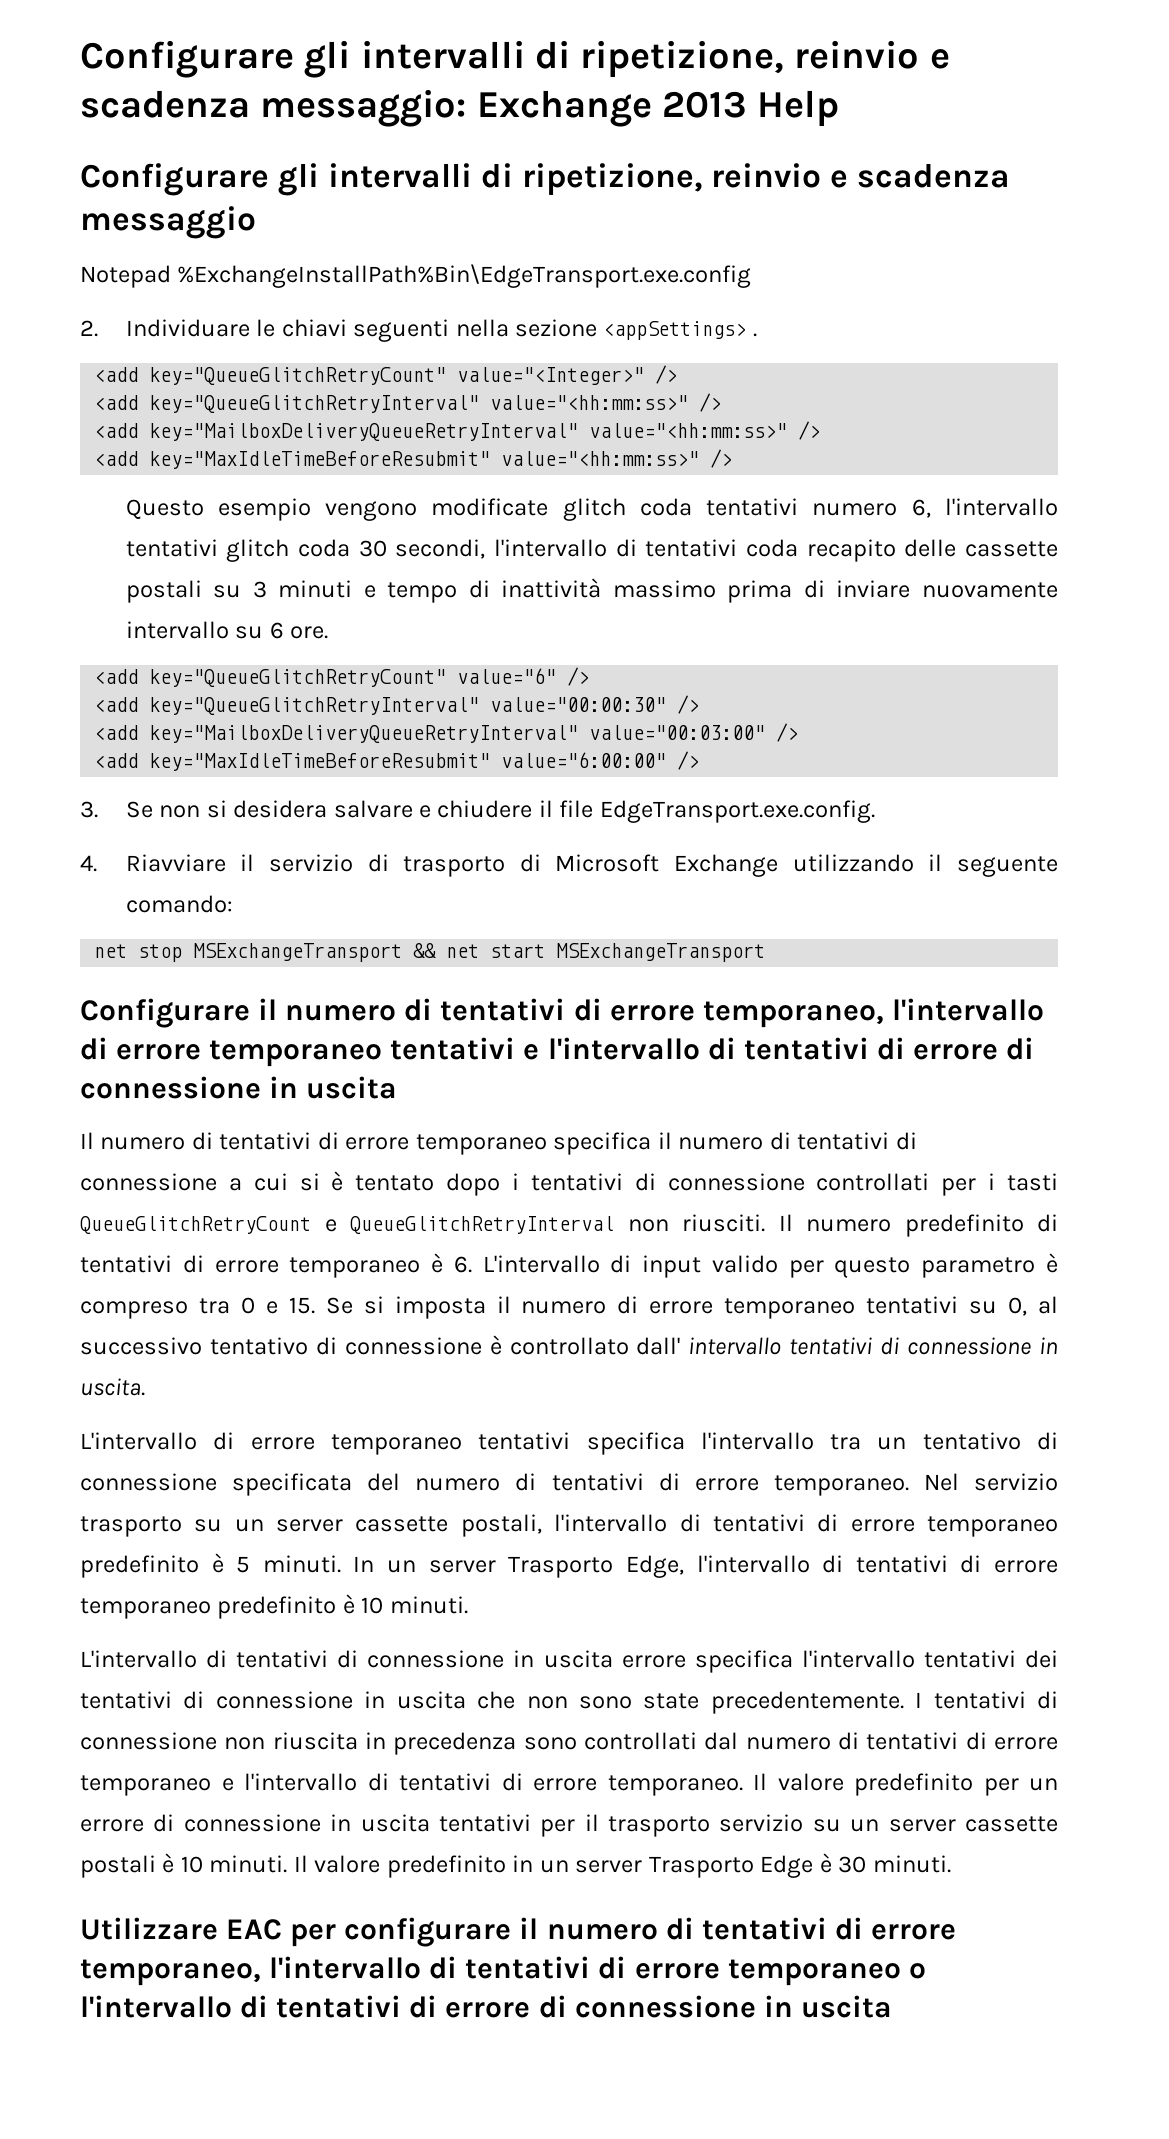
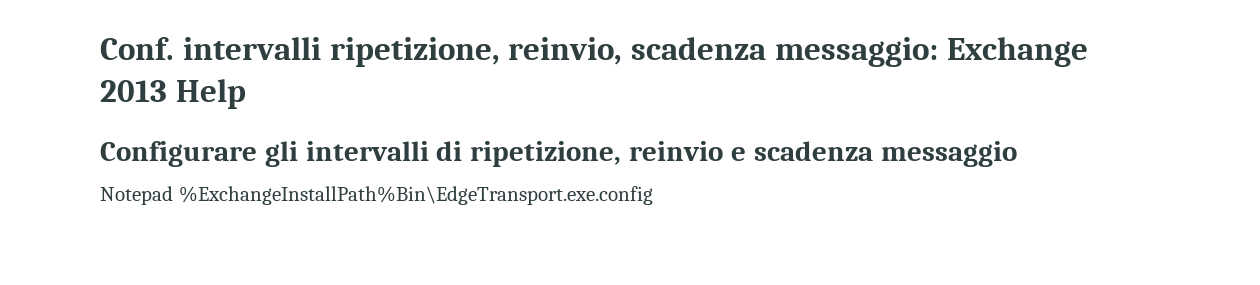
- Configurare gli intervalli di ripetizione, reinvio e scadenza messaggio: Exchange 2013 Help
+ Conf. intervalli ripetizione, reinvio, scadenza messaggio: Exchange 2013 Help
- 2. Individuare le chiavi seguenti nella sezione <appSettings> .
- <add key="QueueGlitchRetryCount" value="<Integer>" />
- <add key="QueueGlitchRetryInterval" value="<hh:mm:ss>" />
- <add key="MailboxDeliveryQueueRetryInterval" value="<hh:mm:ss>" />
- <add key="MaxIdleTimeBeforeResubmit" value="<hh:mm:ss>" />
- Questo esempio vengono modificate glitch coda tentativi numero 6, l'intervallo tentativi glitch coda 30 secondi, l'intervallo di tentativi coda recapito delle cassette postali su 3 minuti e tempo di inattività massimo prima di inviare nuovamente intervallo su 6 ore.
- <add key="QueueGlitchRetryCount" value="6" />
- <add key="QueueGlitchRetryInterval" value="00:00:30" />
- <add key="MailboxDeliveryQueueRetryInterval" value="00:03:00" />
- <add key="MaxIdleTimeBeforeResubmit" value="6:00:00" />
- 3. Se non si desidera salvare e chiudere il file EdgeTransport.exe.config.
- 4. Riavviare il servizio di trasporto di Microsoft Exchange utilizzando il seguente comando:
- net stop MSExchangeTransport && net start MSExchangeTransport
- Configurare il numero di tentativi di errore temporaneo, l'intervallo di errore temporaneo tentativi e l'intervallo di tentativi di errore di connessione in uscita
- Il numero di tentativi di errore temporaneo specifica il numero di tentativi di connessione a cui si è tentato dopo i tentativi di connessione controllati per i tasti QueueGlitchRetryCount e QueueGlitchRetryInterval non riusciti. Il numero predefinito di tentativi di errore temporaneo è 6. L'intervallo di input valido per questo parametro è compreso tra 0 e 15. Se si imposta il numero di errore temporaneo tentativi su 0, al successivo tentativo di connessione è controllato dall' intervallo tentativi di connessione in uscita.
- L'intervallo di errore temporaneo tentativi specifica l'intervallo tra un tentativo di connessione specificata del numero di tentativi di errore temporaneo. Nel servizio trasporto su un server cassette postali, l'intervallo di tentativi di errore temporaneo predefinito è 5 minuti. In un server Trasporto Edge, l'intervallo di tentativi di errore temporaneo predefinito è 10 minuti.
- L'intervallo di tentativi di connessione in uscita errore specifica l'intervallo tentativi dei tentativi di connessione in uscita che non sono state precedentemente. I tentativi di connessione non riuscita in precedenza sono controllati dal numero di tentativi di errore temporaneo e l'intervallo di tentativi di errore temporaneo. Il valore predefinito per un errore di connessione in uscita tentativi per il trasporto servizio su un server cassette postali è 10 minuti. Il valore predefinito in un server Trasporto Edge è 30 minuti.
- Utilizzare EAC per configurare il numero di tentativi di errore temporaneo, l'intervallo di tentativi di errore temporaneo o l'intervallo di tentativi di errore di connessione in uscita

